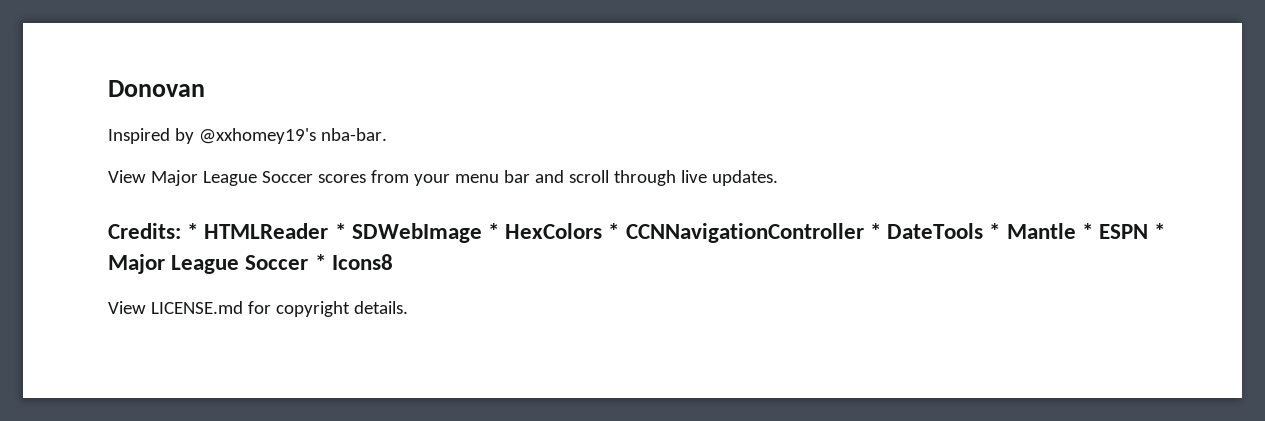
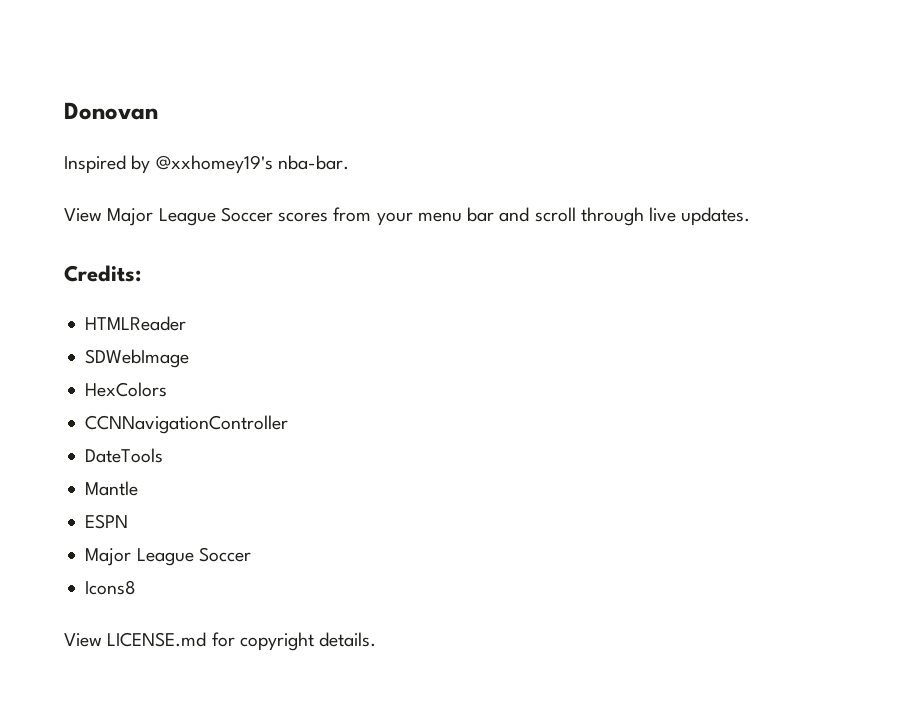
- Credits: * HTMLReader * SDWebImage * HexColors * CCNNavigationController * DateTools * Mantle * ESPN * Major League Soccer * Icons8
+ Credits:
+ HTMLReader
+ SDWebImage
+ HexColors
+ CCNNavigationController
+ DateTools
+ Mantle
+ ESPN
+ Major League Soccer
+ Icons8

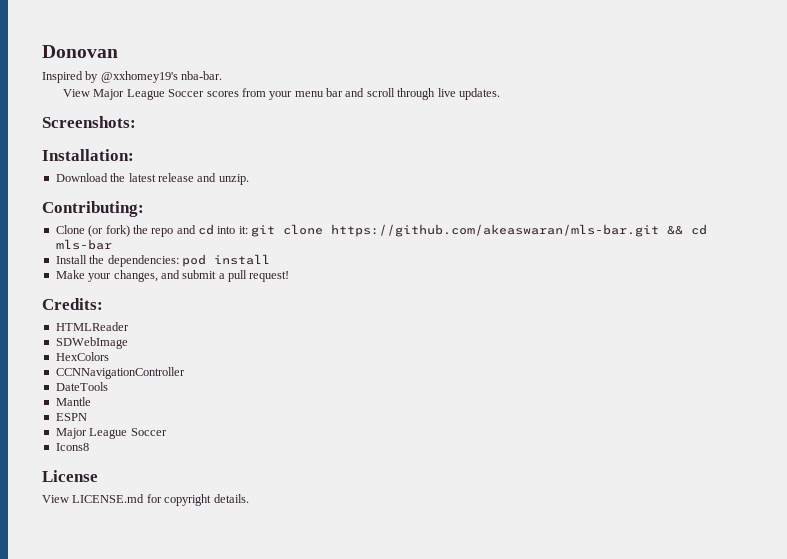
+ Screenshots:
+ Installation:
+ Download the latest release and unzip.
+ Contributing:
+ Clone (or fork) the repo and cd into it: git clone https://github.com/akeaswaran/mls-bar.git && cd mls-bar
+ Install the dependencies: pod install
+ Make your changes, and submit a pull request!
+ License

